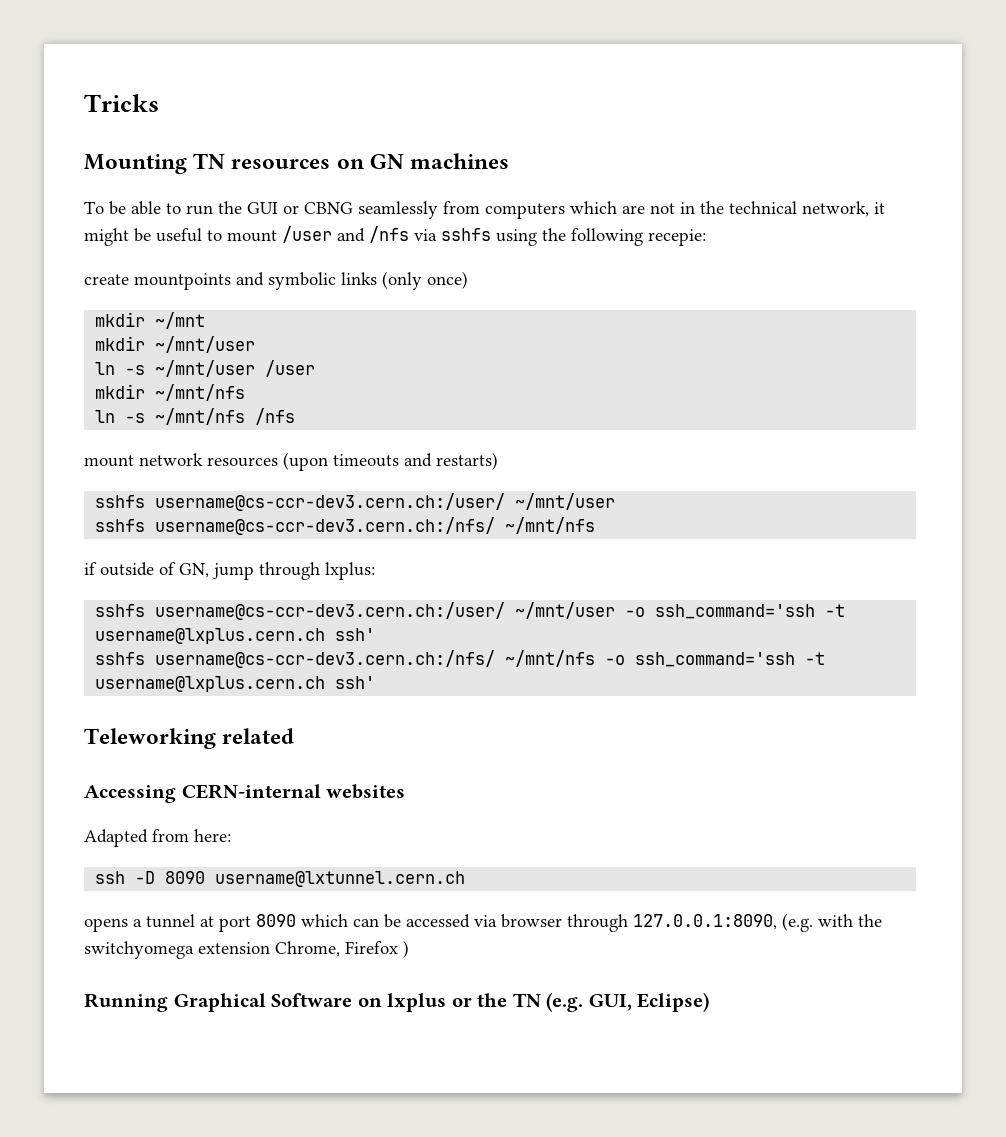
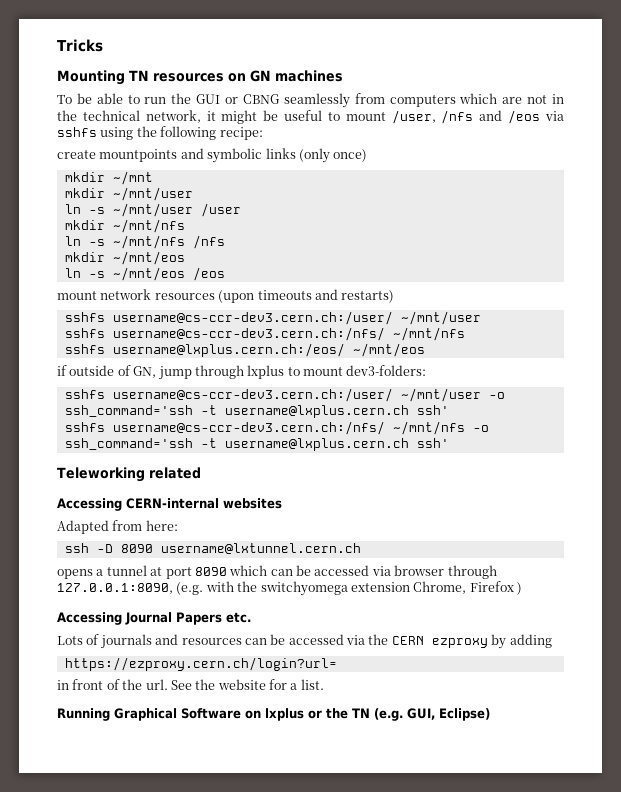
- To be able to run the GUI or CBNG seamlessly from computers which are not in the technical network, it might be useful to mount /user and /nfs via sshfs using the following recepie:
+ To be able to run the GUI or CBNG seamlessly from computers which are not in the technical network, it might be useful to mount /user, /nfs and /eos via sshfs using the following recipe:
+ mkdir ~/mnt/eos
+ ln -s ~/mnt/eos /eos
+ sshfs username@lxplus.cern.ch:/eos/ ~/mnt/eos
- if outside of GN, jump through lxplus:
+ if outside of GN, jump through lxplus to mount dev3-folders:
+ Accessing Journal Papers etc.
+ Lots of journals and resources can be accessed via the CERN ezproxy by adding
+ https://ezproxy.cern.ch/login?url=
+ in front of the url. See the website for a list.

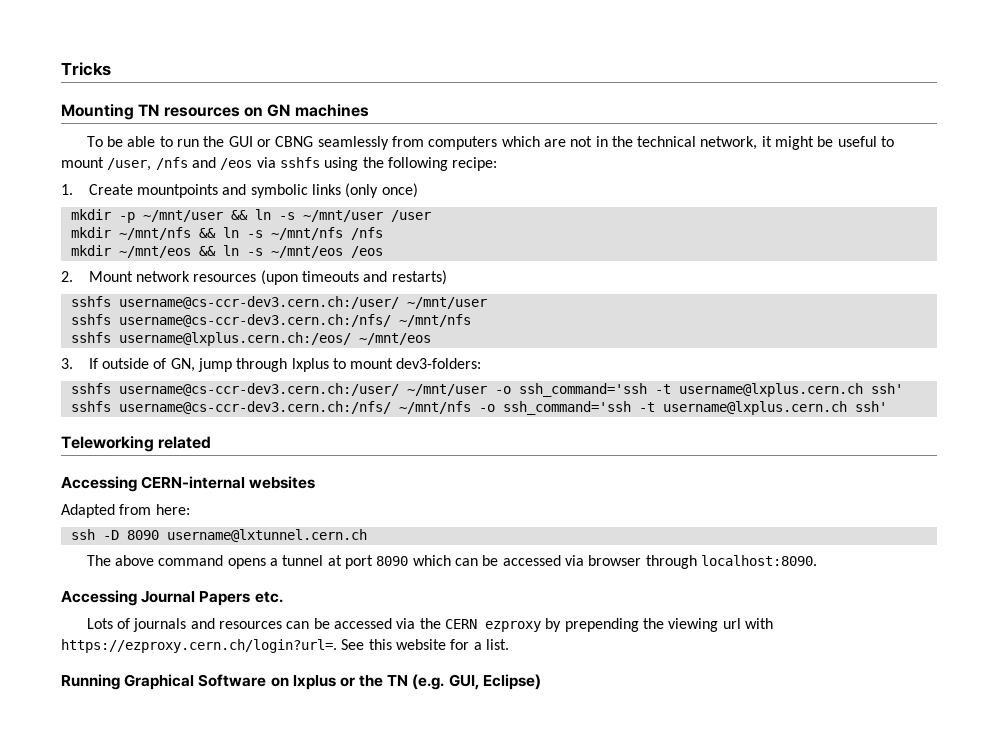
- create mountpoints and symbolic links (only once)
+ 1. Create mountpoints and symbolic links (only once)
- mkdir ~/mnt
- mkdir ~/mnt/user
- ln -s ~/mnt/user /user
+ mkdir -p ~/mnt/user && ln -s ~/mnt/user /user
- mkdir ~/mnt/nfs
- ln -s ~/mnt/nfs /nfs
+ mkdir ~/mnt/nfs && ln -s ~/mnt/nfs /nfs
- mkdir ~/mnt/eos
- ln -s ~/mnt/eos /eos
+ mkdir ~/mnt/eos && ln -s ~/mnt/eos /eos
- mount network resources (upon timeouts and restarts)
+ 2. Mount network resources (upon timeouts and restarts)
- if outside of GN, jump through lxplus to mount dev3-folders:
+ 3. If outside of GN, jump through lxplus to mount dev3-folders:
- opens a tunnel at port 8090 which can be accessed via browser through 127.0.0.1:8090, (e.g. with the switchyomega extension Chrome, Firefox )
+ The above command opens a tunnel at port 8090 which can be accessed via browser through localhost:8090.
- Lots of journals and resources can be accessed via the CERN ezproxy by adding
- https://ezproxy.cern.ch/login?url=
- in front of the url. See the website for a list.
+ Lots of journals and resources can be accessed via the CERN ezproxy by prepending the viewing url with https://ezproxy.cern.ch/login?url=. See this website for a list.

